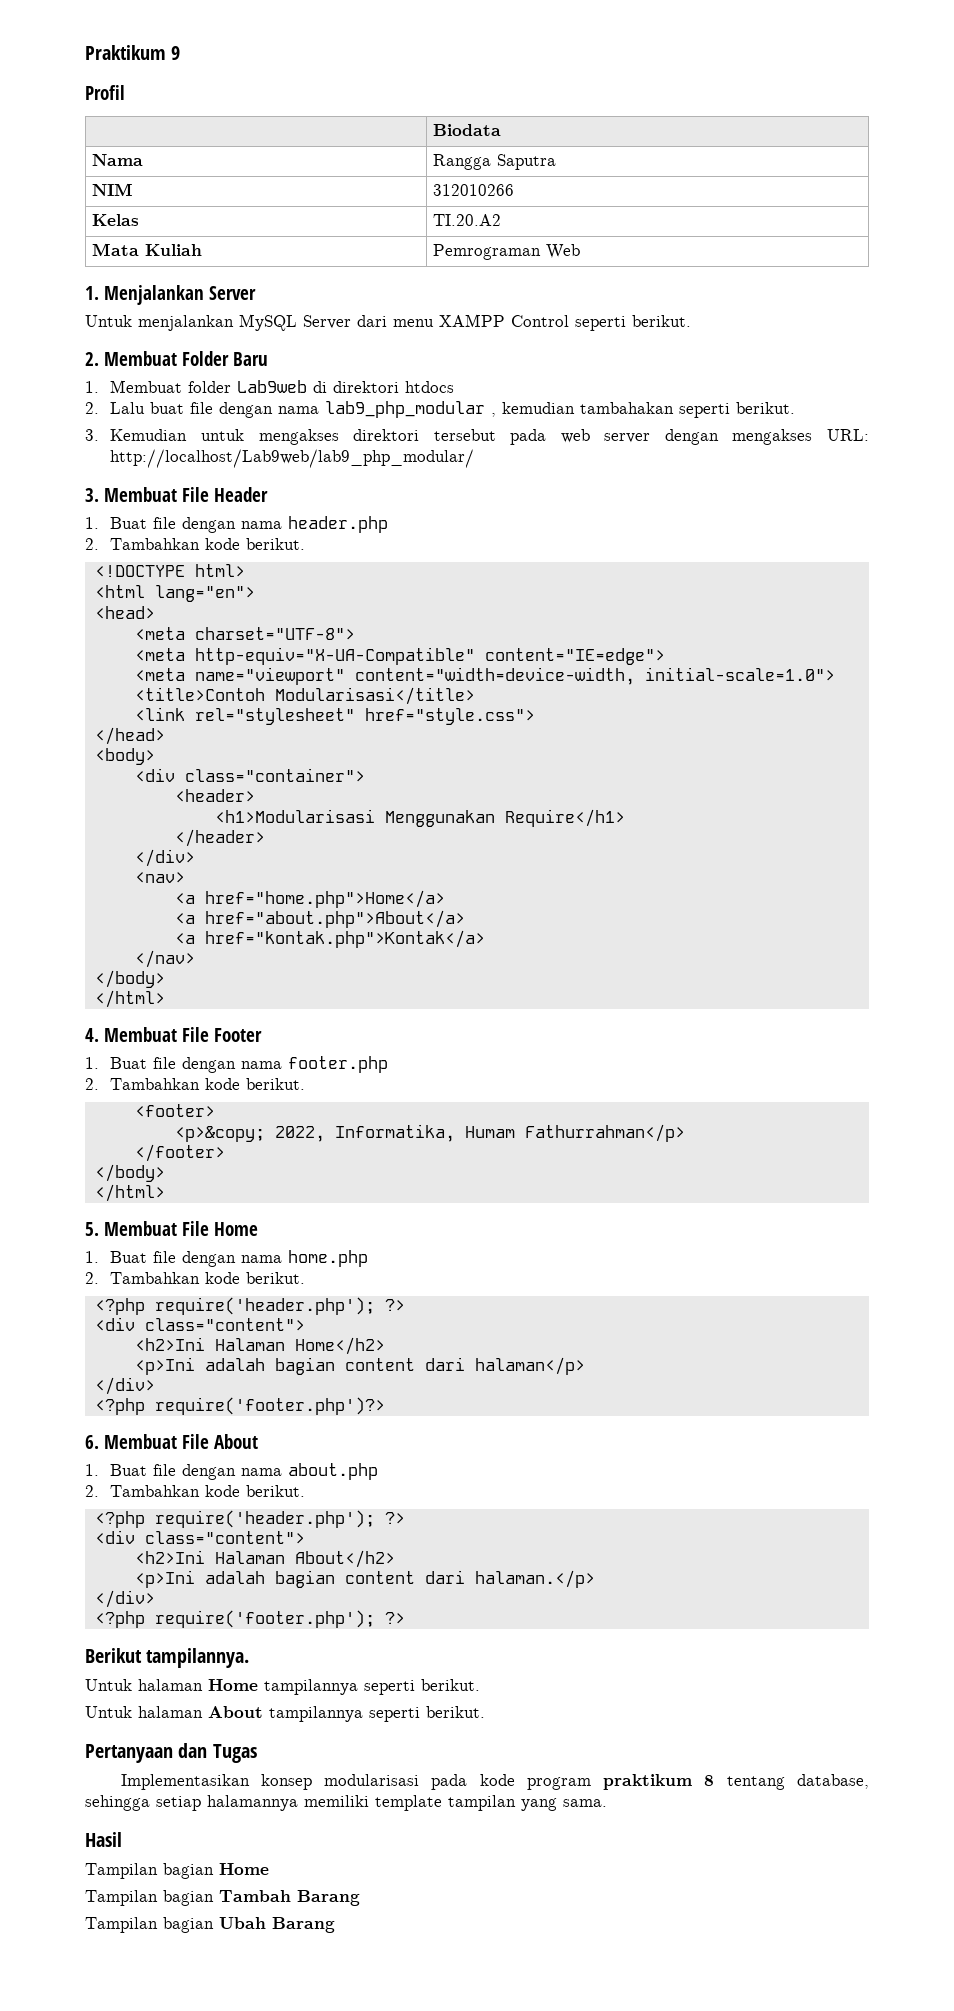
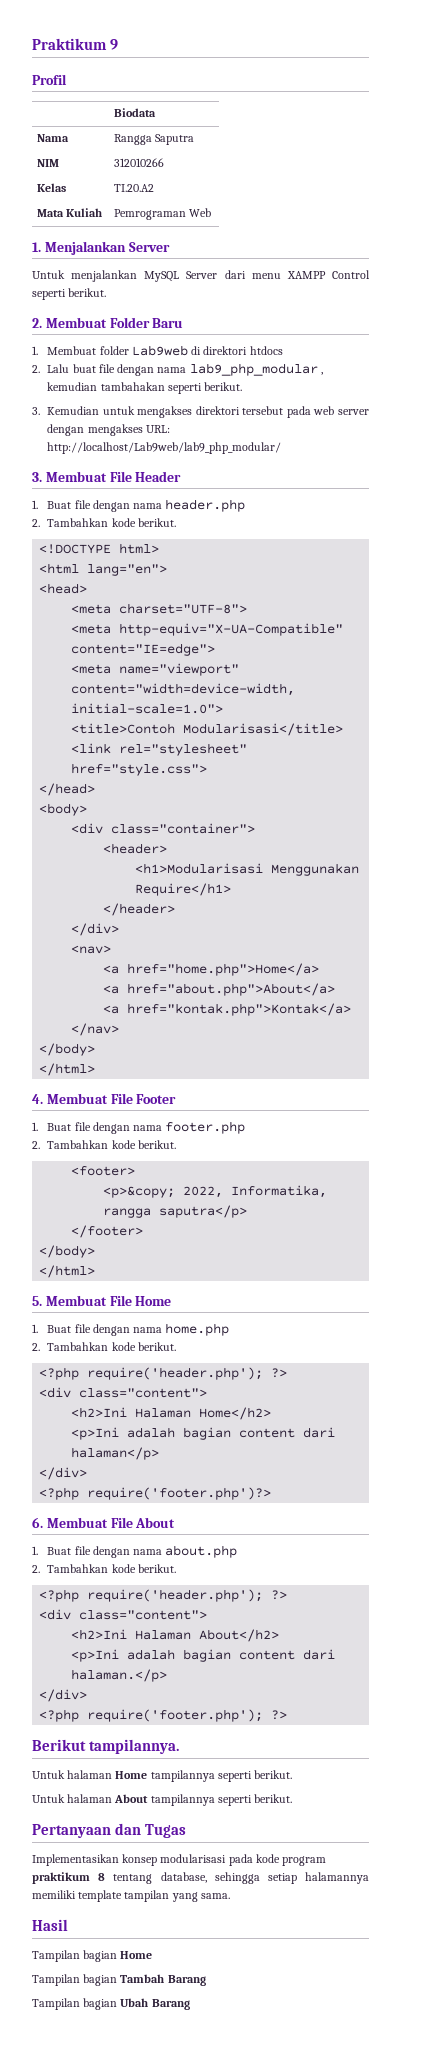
- <p>&copy; 2022, Informatika, Humam Fathurrahman</p>
+ <p>&copy; 2022, Informatika, rangga saputra</p>

